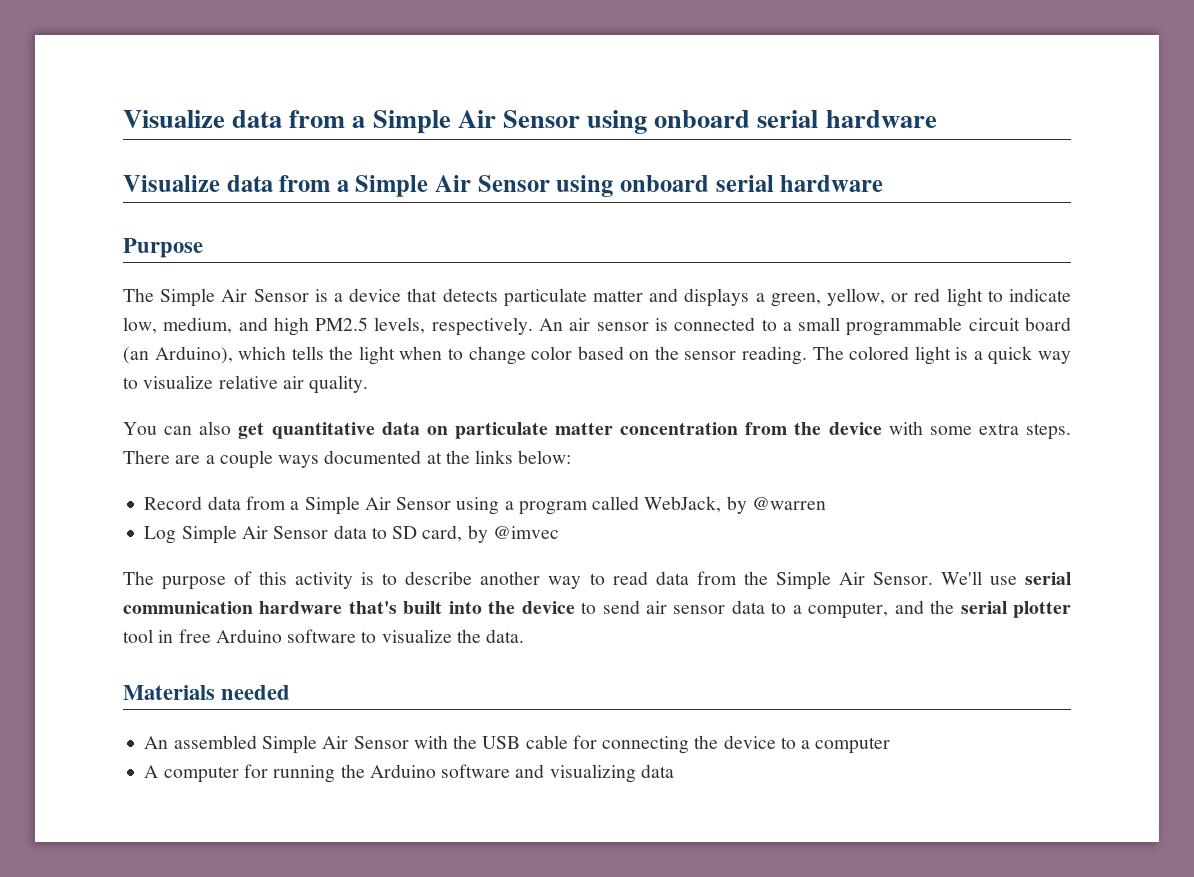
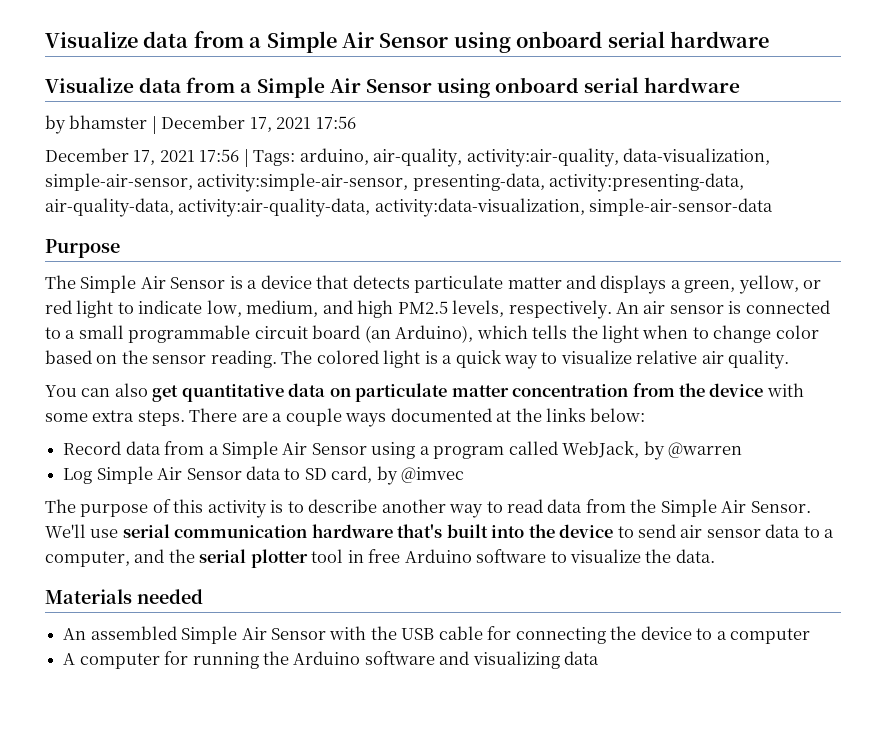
+ by bhamster | December 17, 2021 17:56
+ December 17, 2021 17:56 | Tags: arduino, air-quality, activity:air-quality, data-visualization, simple-air-sensor, activity:simple-air-sensor, presenting-data, activity:presenting-data, air-quality-data, activity:air-quality-data, activity:data-visualization, simple-air-sensor-data

